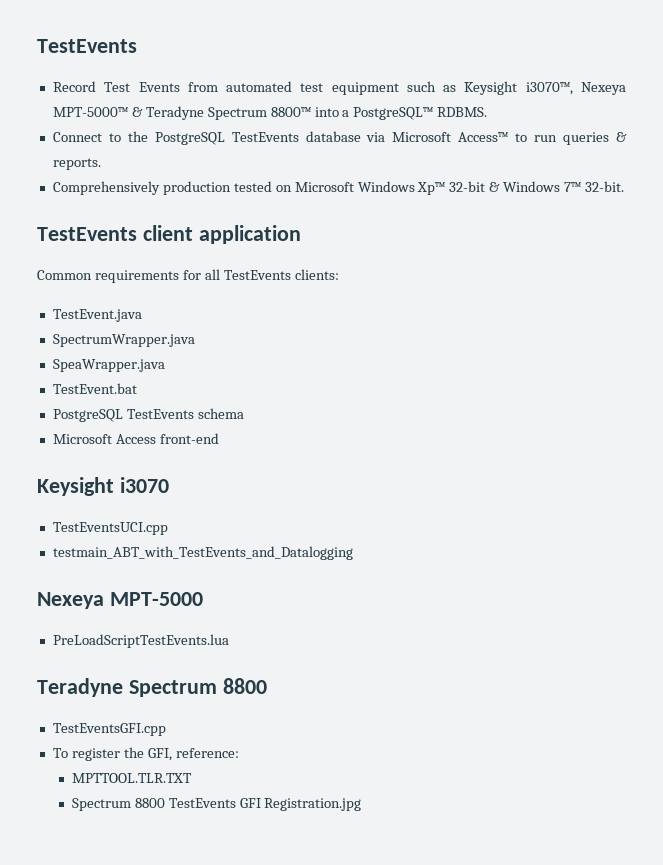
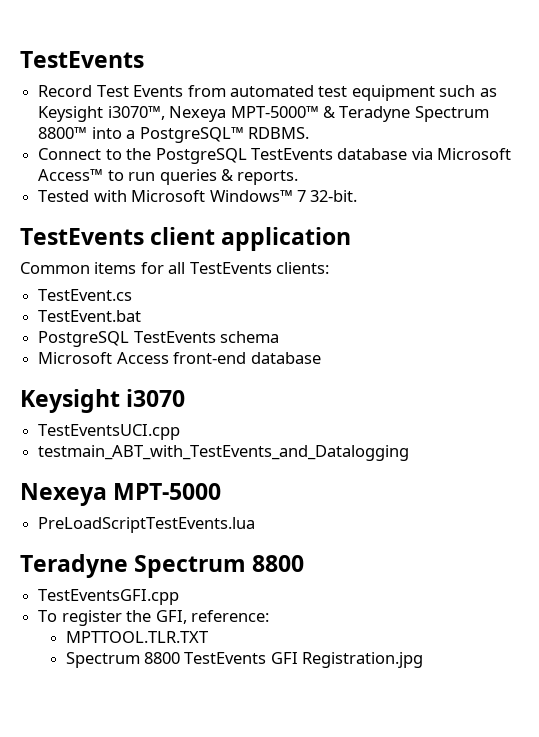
- Comprehensively production tested on Microsoft Windows Xp™ 32-bit & Windows 7™ 32-bit.
+ Tested with Microsoft Windows™ 7 32-bit.
- Common requirements for all TestEvents clients:
+ Common items for all TestEvents clients:
- TestEvent.java
- SpectrumWrapper.java
- SpeaWrapper.java
+ TestEvent.cs
- Microsoft Access front-end
+ Microsoft Access front-end database

